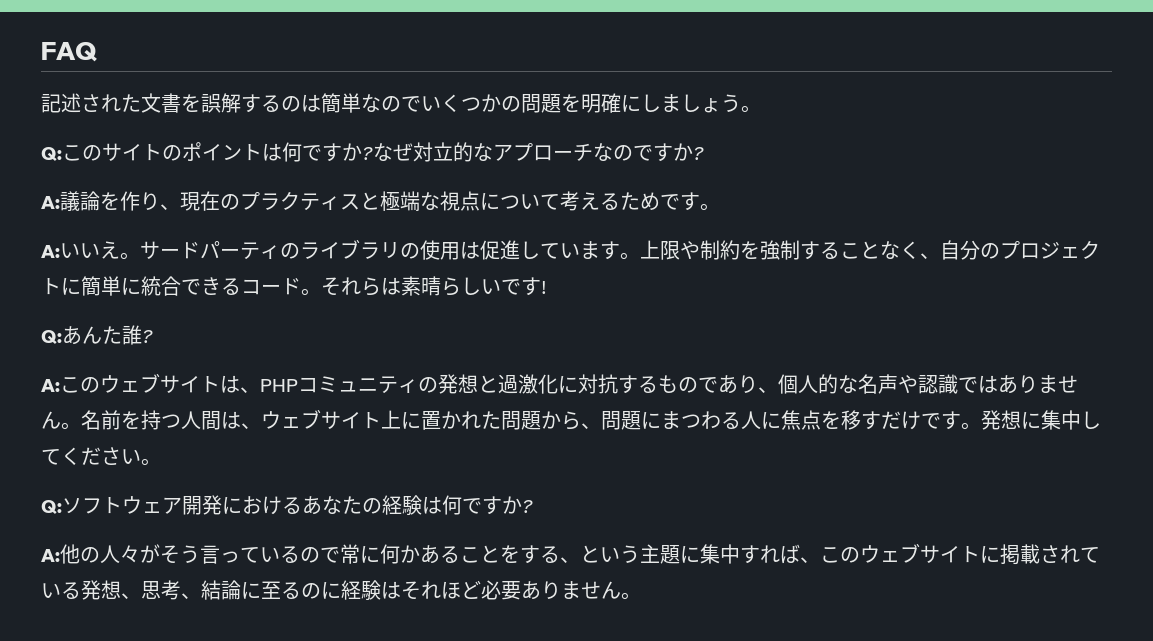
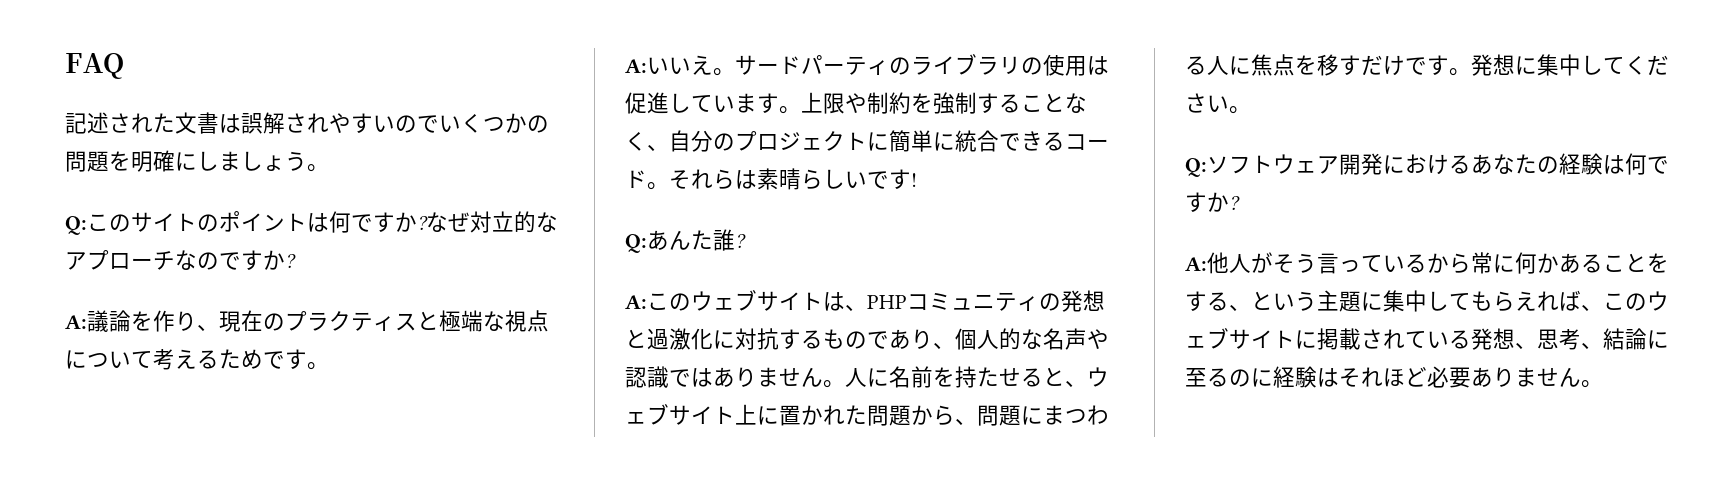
- 記述された文書を誤解するのは簡単なのでいくつかの問題を明確にしましょう。
+ 記述された文書は誤解されやすいのでいくつかの問題を明確にしましょう。
- 名前を持つ人間は、ウェブサイト上に置かれた問題から、問題にまつわる人に焦点を移すだけです。
+ 人に名前を持たせると、ウェブサイト上に置かれた問題から、問題にまつわる人に焦点を移すだけです。
- A:他の人々がそう言っているので常に何かあることをする、という主題に集中すれば、このウェブサイトに掲載されている発想、思考、結論に至るのに経験はそれほど必要ありません。
+ A:他人がそう言っているから常に何かあることをする、という主題に集中してもらえれば、このウェブサイトに掲載されている発想、思考、結論に至るのに経験はそれほど必要ありません。

